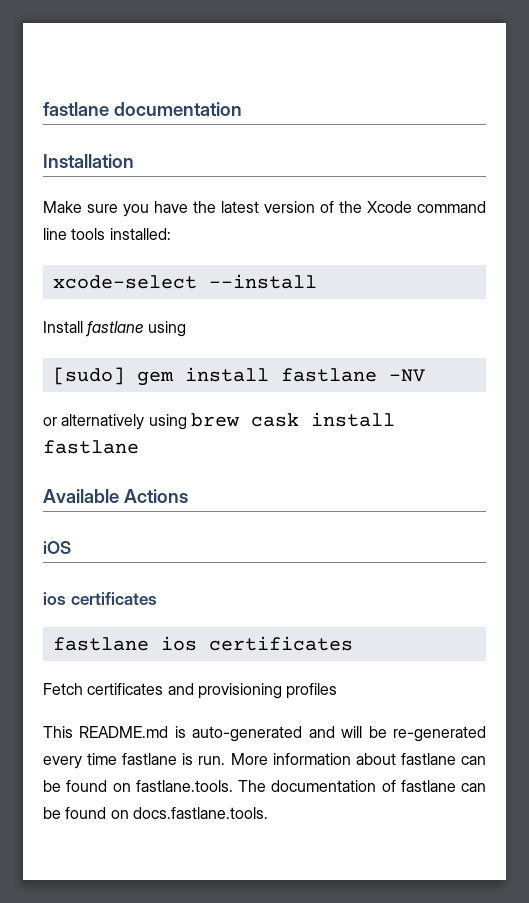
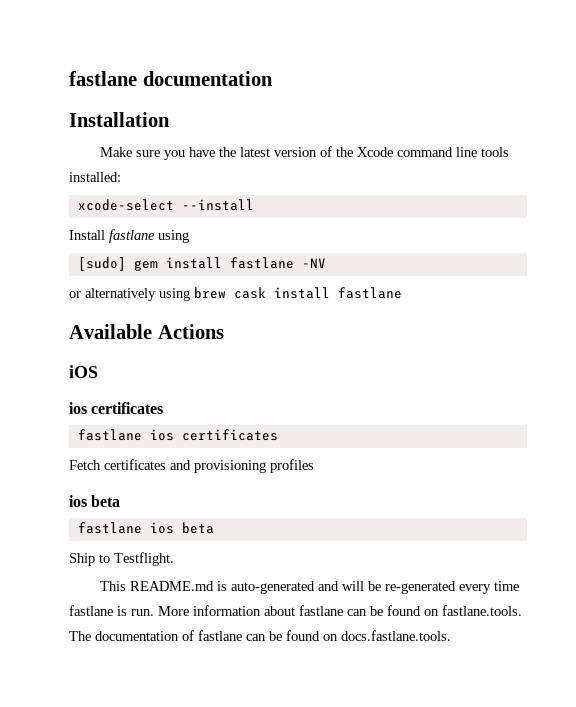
  Fetch certificates and provisioning profiles
+ ios beta
+ fastlane ios beta
+ Ship to Testflight.

